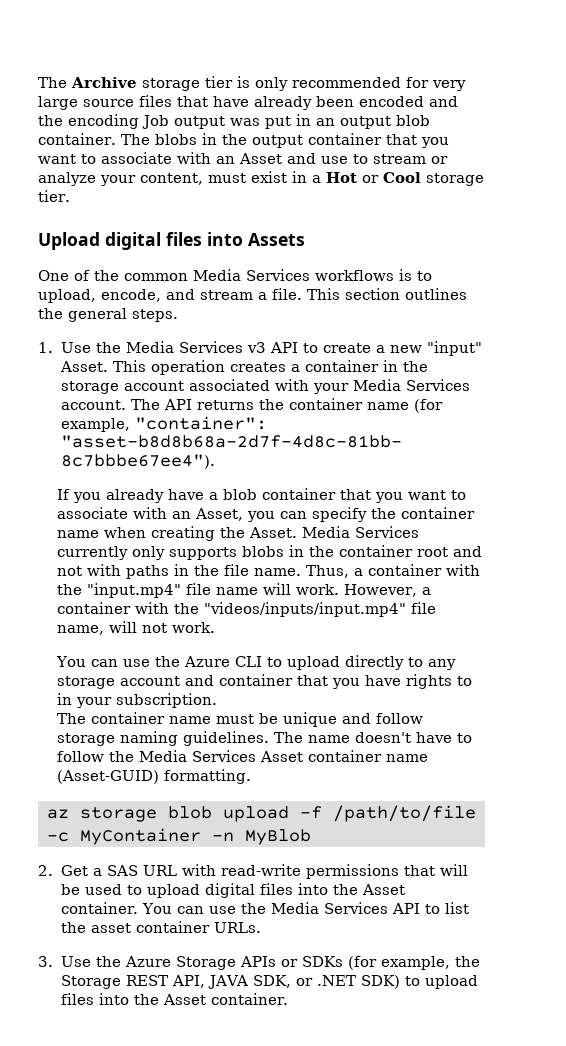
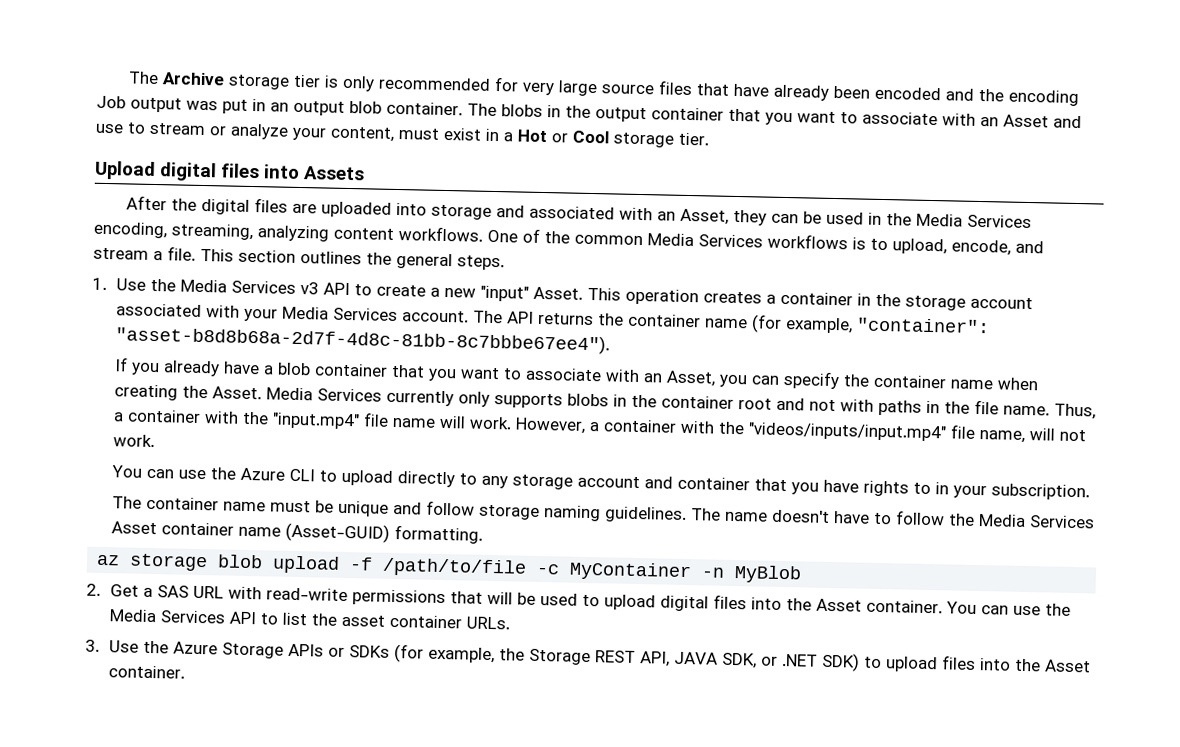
+ After the digital files are uploaded into storage and associated with an Asset, they can be used in the Media Services encoding, streaming, analyzing content workflows.

